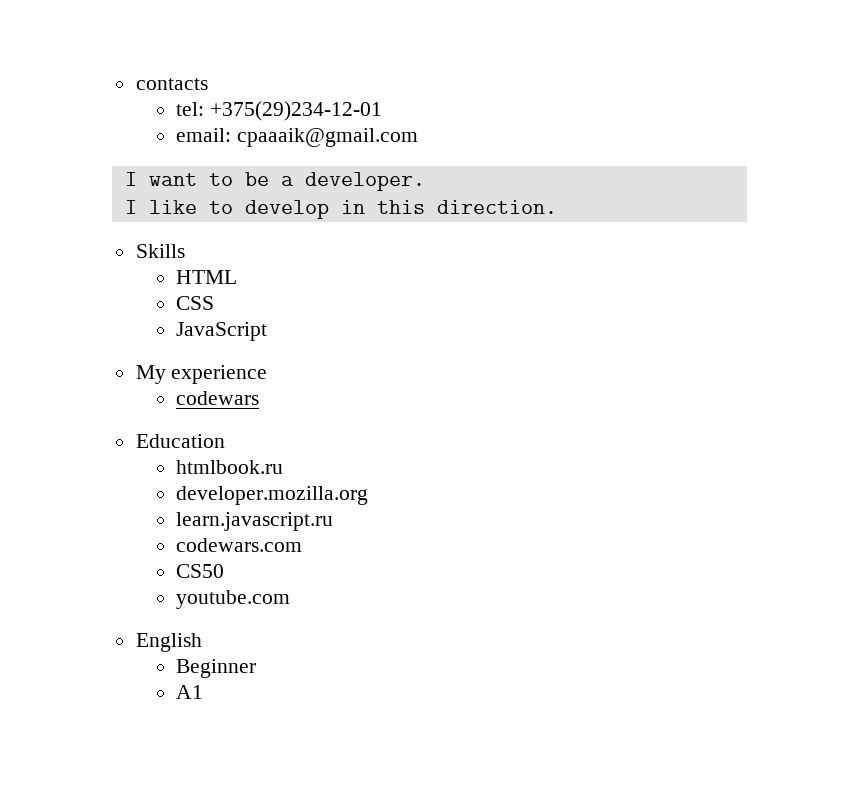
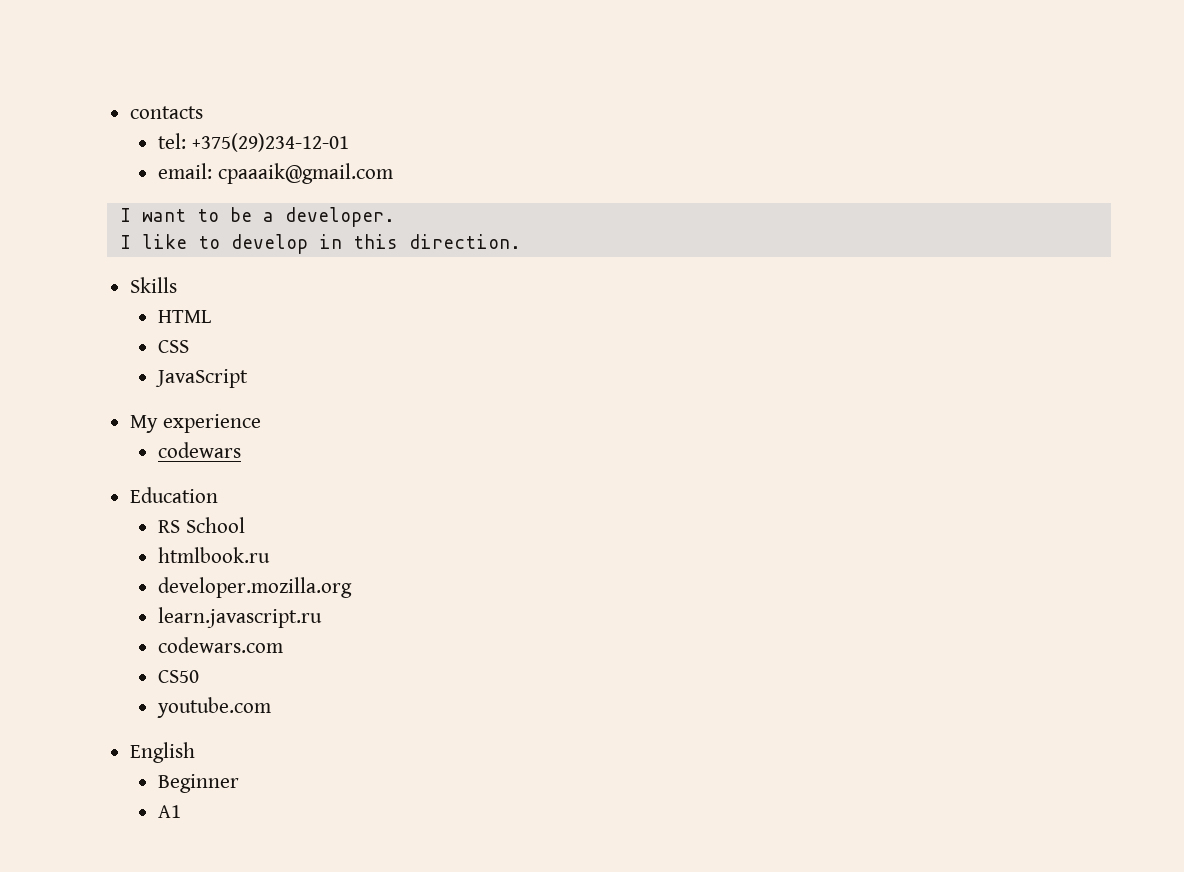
+ RS School

